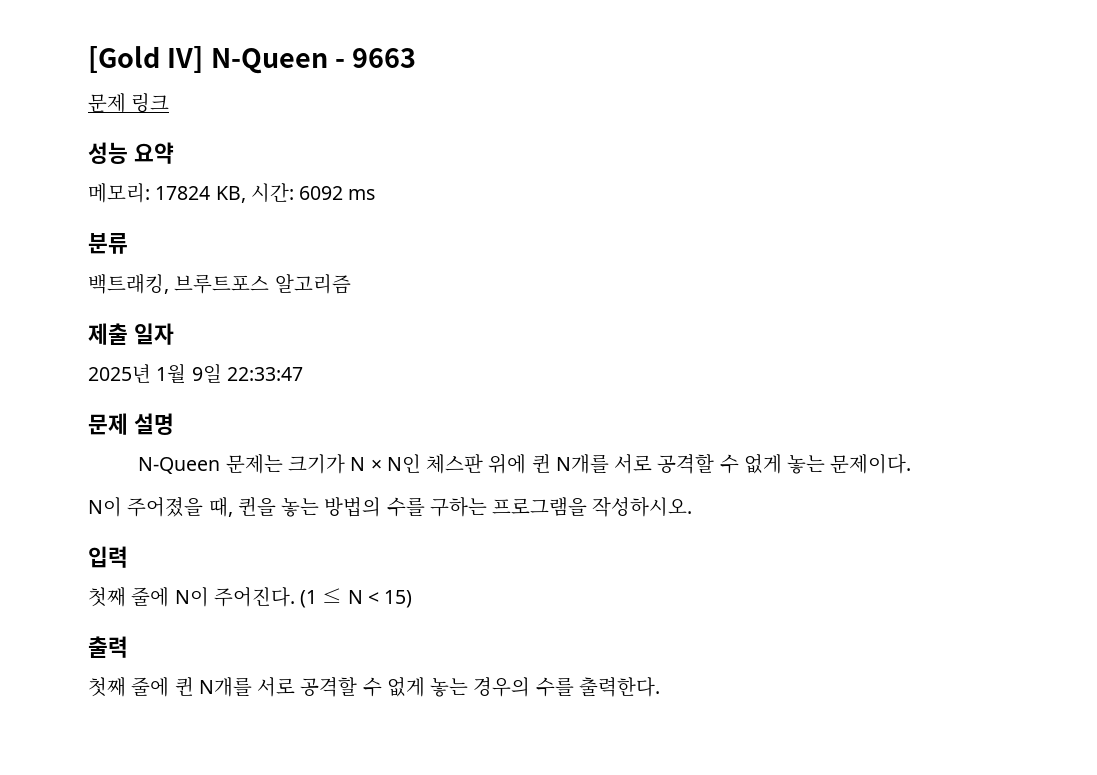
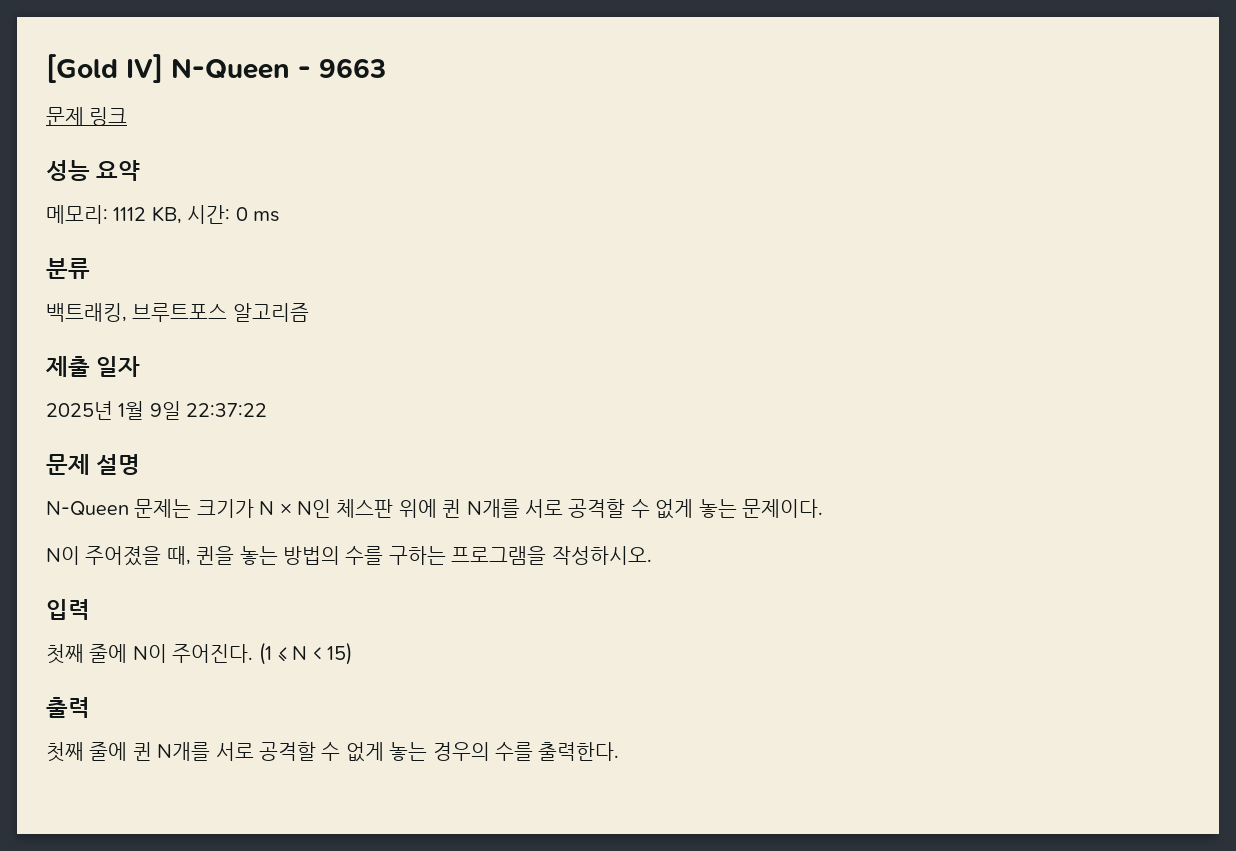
- 메모리: 17824 KB, 시간: 6092 ms
+ 메모리: 1112 KB, 시간: 0 ms
- 2025년 1월 9일 22:33:47
+ 2025년 1월 9일 22:37:22

